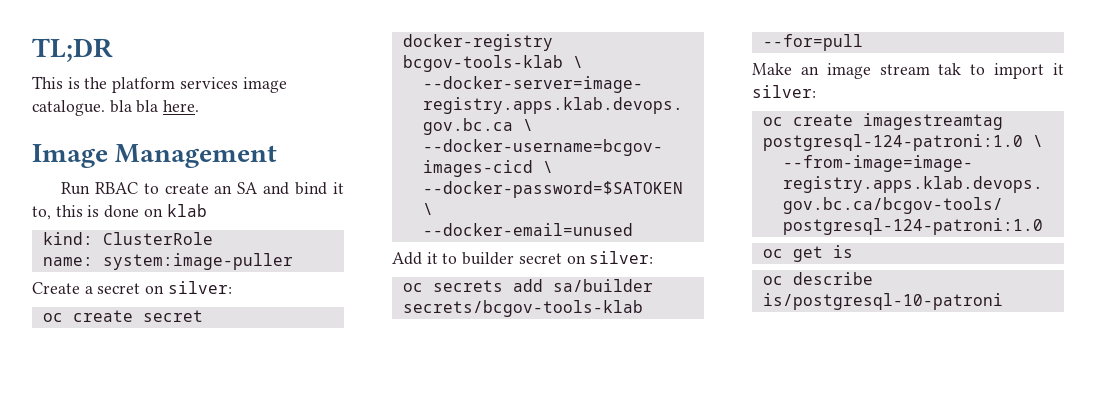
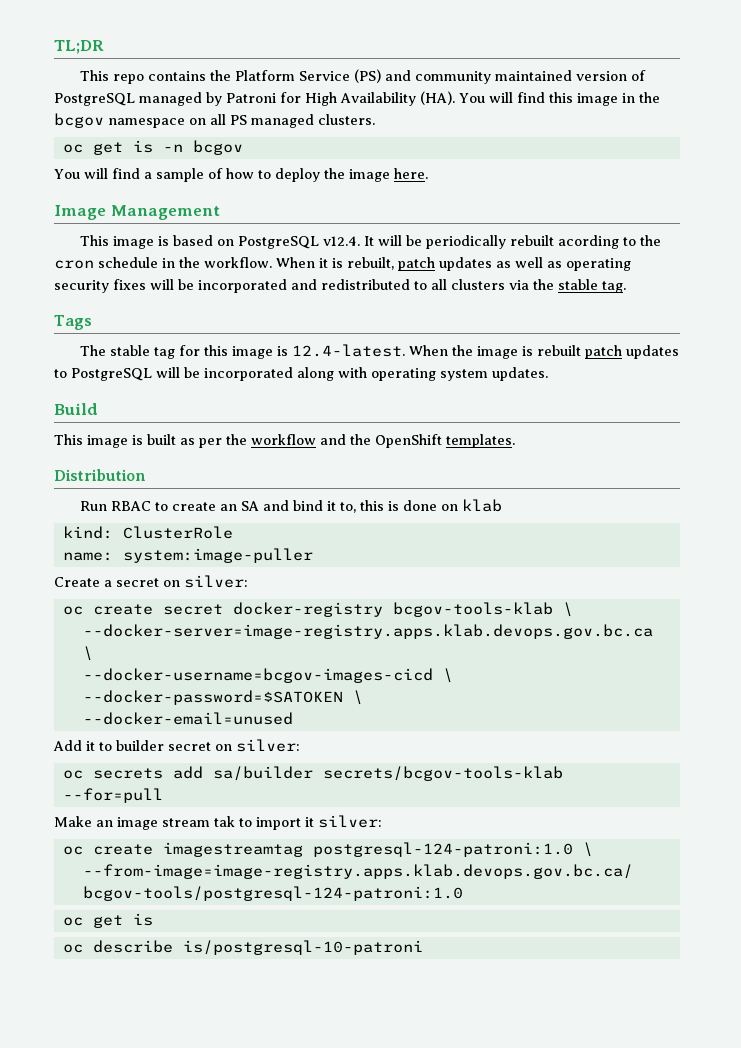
- This is the platform services image catalogue. bla bla here.
+ This repo contains the Platform Service (PS) and community maintained version of PostgreSQL managed by Patroni for High Availability (HA). You will find this image in the bcgov namespace on all PS managed clusters.
+ oc get is -n bcgov
+ You will find a sample of how to deploy the image here.
  Image Management
+ This image is based on PostgreSQL v12.4. It will be periodically rebuilt acording to the cron schedule in the workflow. When it is rebuilt, patch updates as well as operating security fixes will be incorporated and redistributed to all clusters via the stable tag.
+ Tags
+ The stable tag for this image is 12.4-latest. When the image is rebuilt patch updates to PostgreSQL will be incorporated along with operating system updates.
+ Build
+ This image is built as per the workflow and the OpenShift templates.
+ Distribution

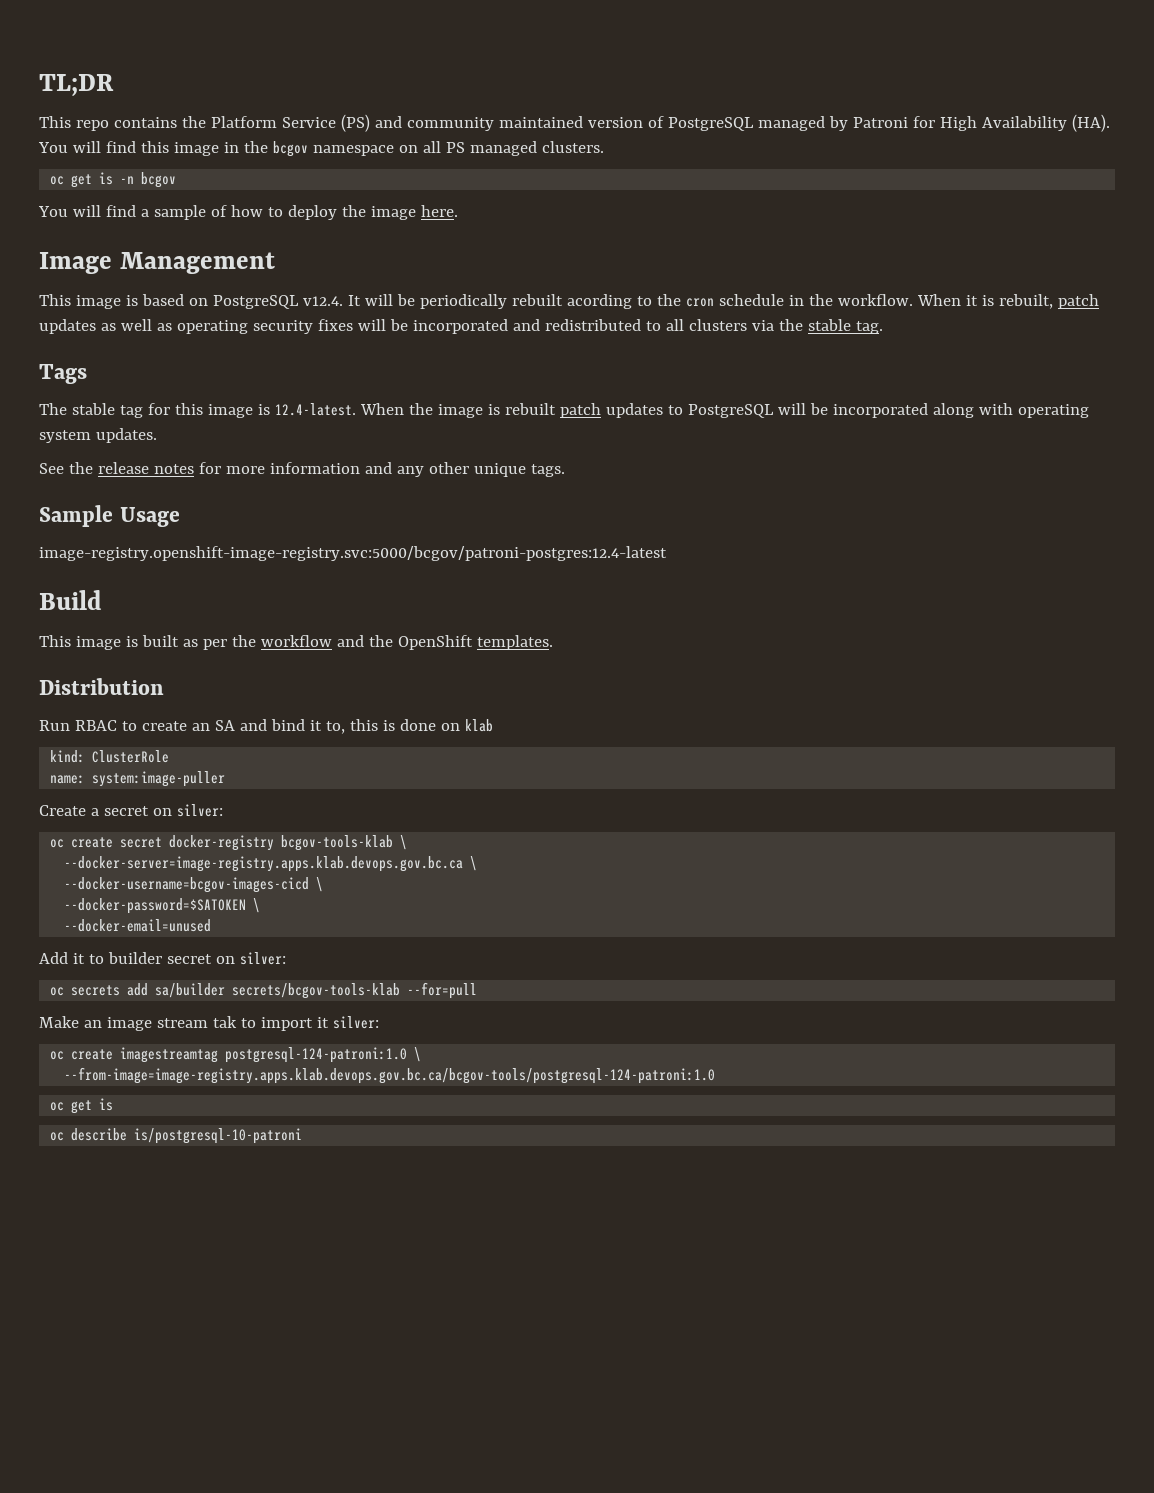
+ See the release notes for more information and any other unique tags.
+ Sample Usage
+ image-registry.openshift-image-registry.svc:5000/bcgov/patroni-postgres:12.4-latest

